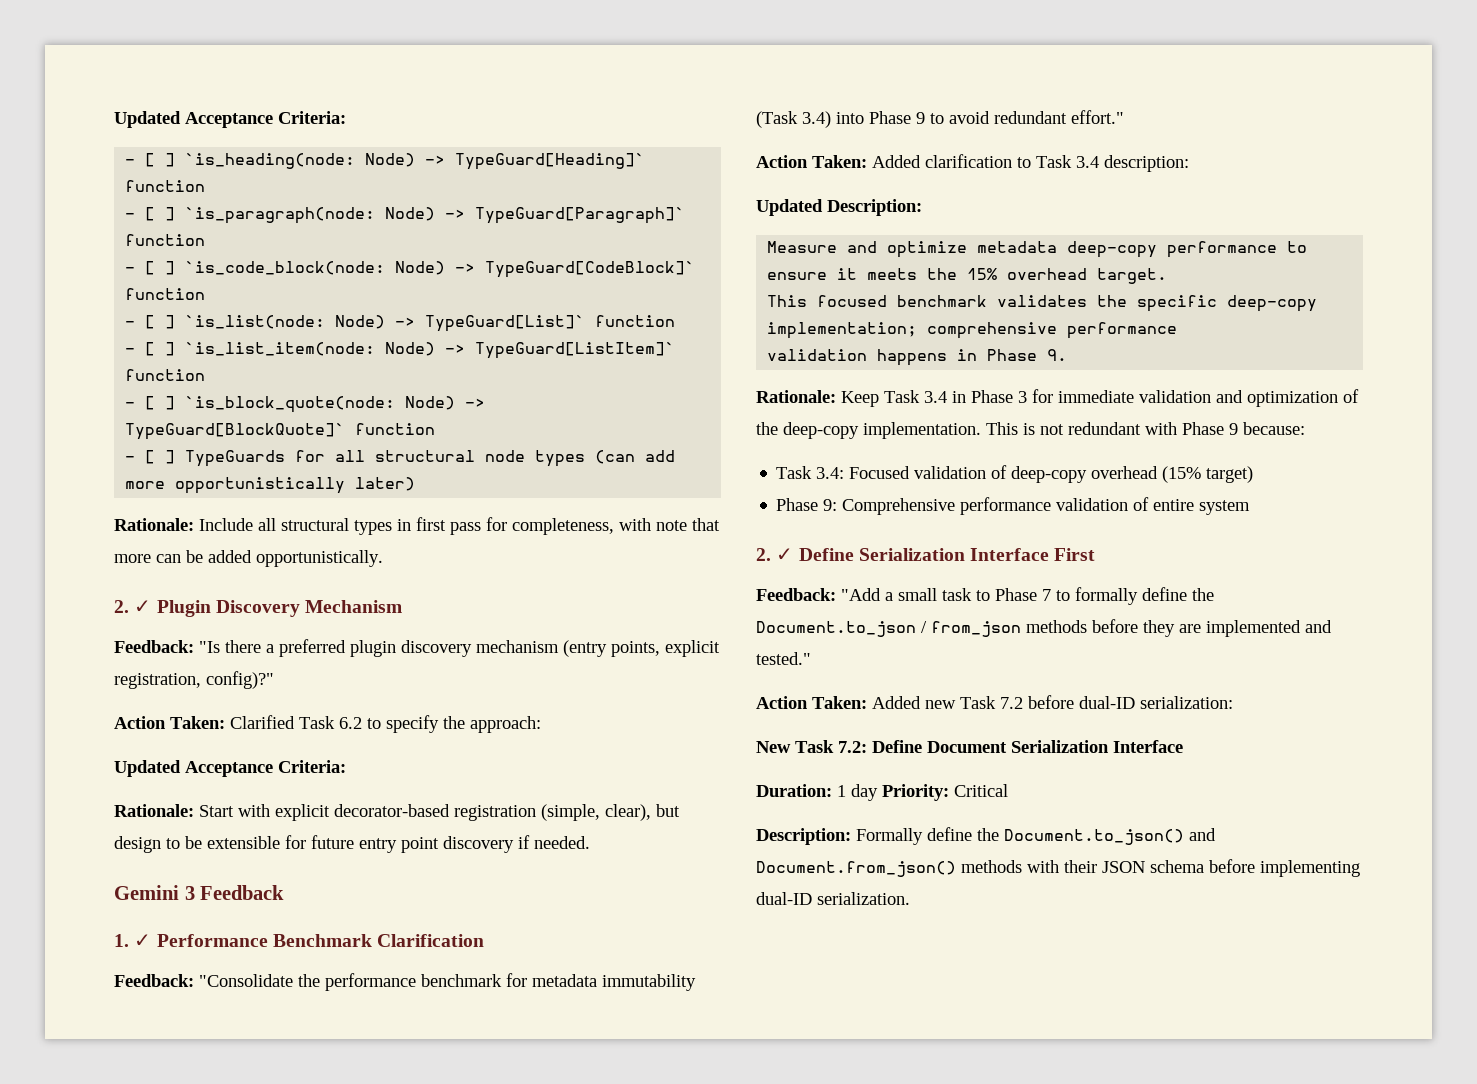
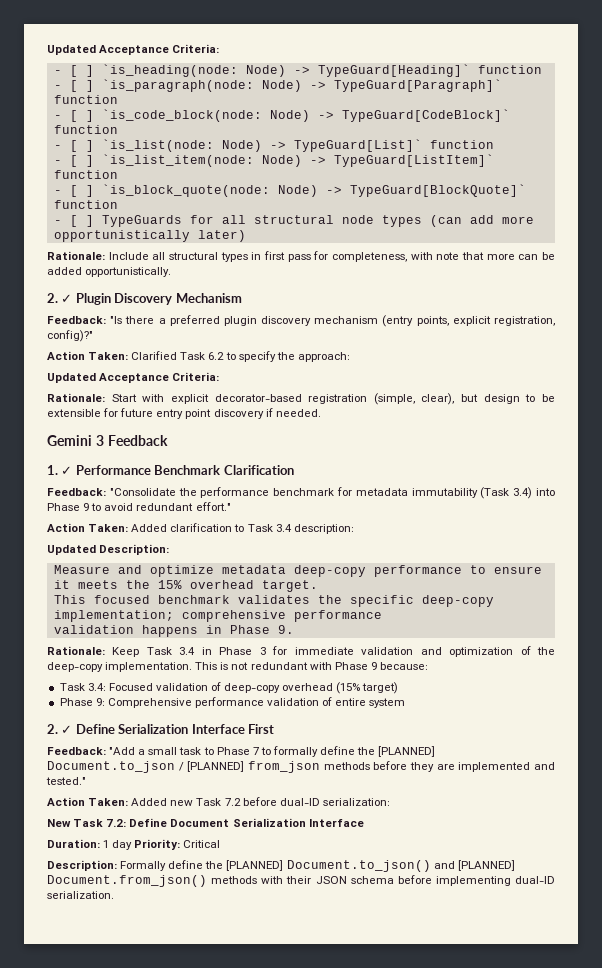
- Feedback: "Add a small task to Phase 7 to formally define the Document.to_json / from_json methods before they are implemented and tested."
+ Feedback: "Add a small task to Phase 7 to formally define the [PLANNED] Document.to_json / [PLANNED] from_json methods before they are implemented and tested."
- Description: Formally define the Document.to_json() and Document.from_json() methods with their JSON schema before implementing dual-ID serialization.
+ Description: Formally define the [PLANNED] Document.to_json() and [PLANNED] Document.from_json() methods with their JSON schema before implementing dual-ID serialization.

